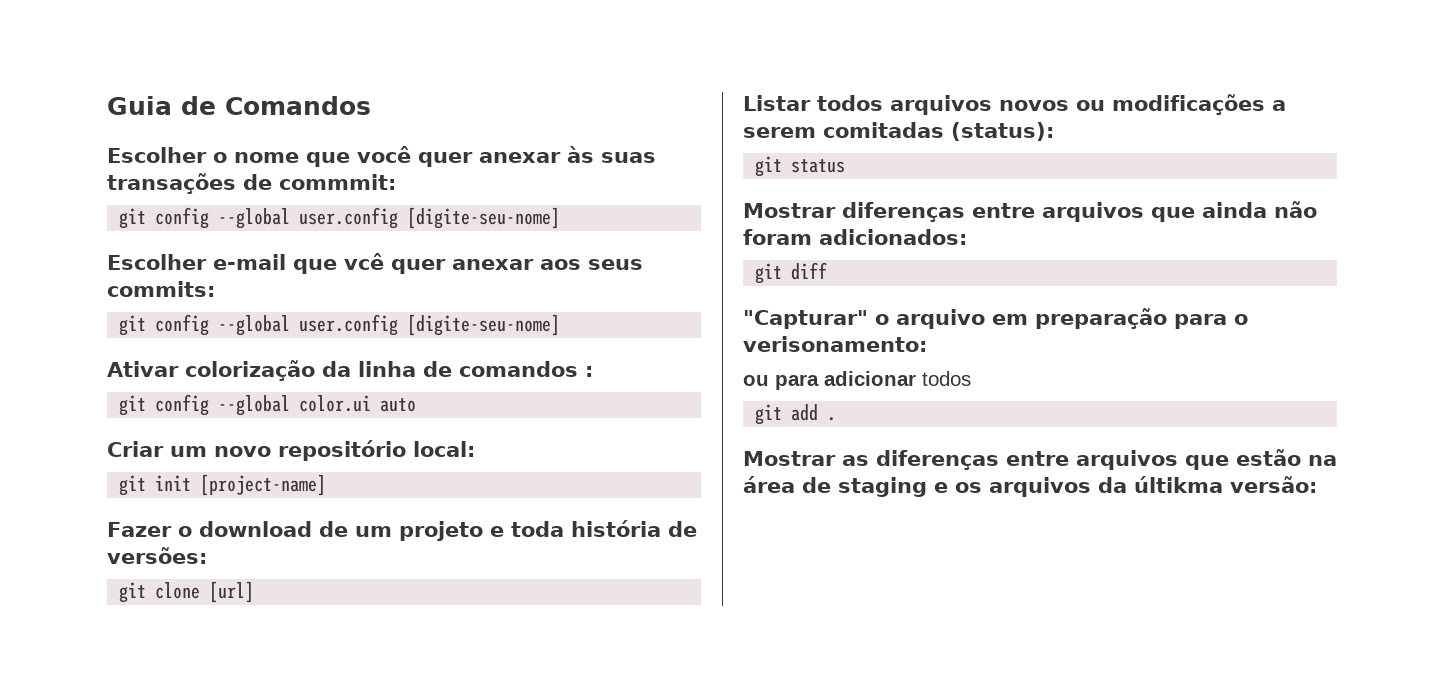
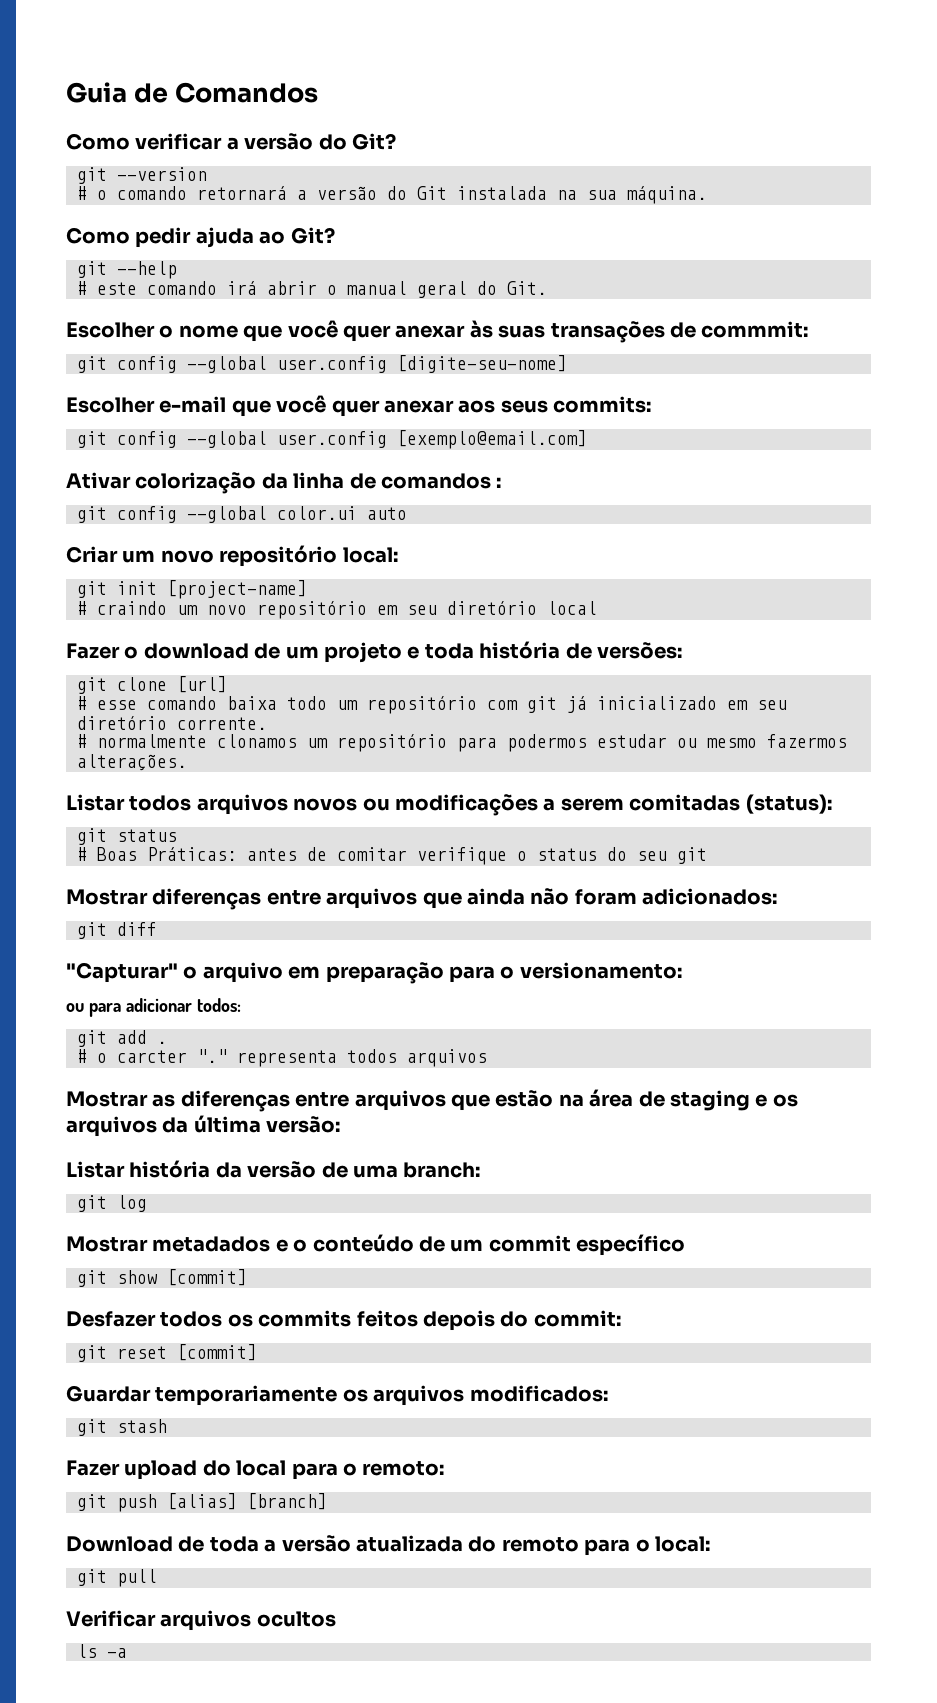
+ Como verificar a versão do Git?
+ git --version
+ # o comando retornará a versão do Git instalada na sua máquina.
+ Como pedir ajuda ao Git?
+ git --help
+ # este comando irá abrir o manual geral do Git.
- Escolher e-mail que vcê quer anexar aos seus commits:
- git config --global user.config [digite-seu-nome]
+ Escolher e-mail que você quer anexar aos seus commits:
+ git config --global user.config [exemplo@email.com]
+ # craindo um novo repositório em seu diretório local
+ # esse comando baixa todo um repositório com git já inicializado em seu diretório corrente.
+ # normalmente clonamos um repositório para podermos estudar ou mesmo fazermos alterações.
+ # Boas Práticas: antes de comitar verifique o status do seu git
- "Capturar" o arquivo em preparação para o verisonamento:
+ "Capturar" o arquivo em preparação para o versionamento:
- ou para adicionar todos
+ ou para adicionar todos:
+ # o carcter "." representa todos arquivos
- Mostrar as diferenças entre arquivos que estão na área de staging e os arquivos da últikma versão:
+ Mostrar as diferenças entre arquivos que estão na área de staging e os arquivos da última versão:
+ Listar história da versão de uma branch:
+ git log
+ Mostrar metadados e o conteúdo de um commit específico
+ git show [commit]
+ Desfazer todos os commits feitos depois do commit:
+ git reset [commit]
+ Guardar temporariamente os arquivos modificados:
+ git stash
+ Fazer upload do local para o remoto:
+ git push [alias] [branch]
+ Download de toda a versão atualizada do remoto para o local:
+ git pull
+ Verificar arquivos ocultos
+ ls -a

